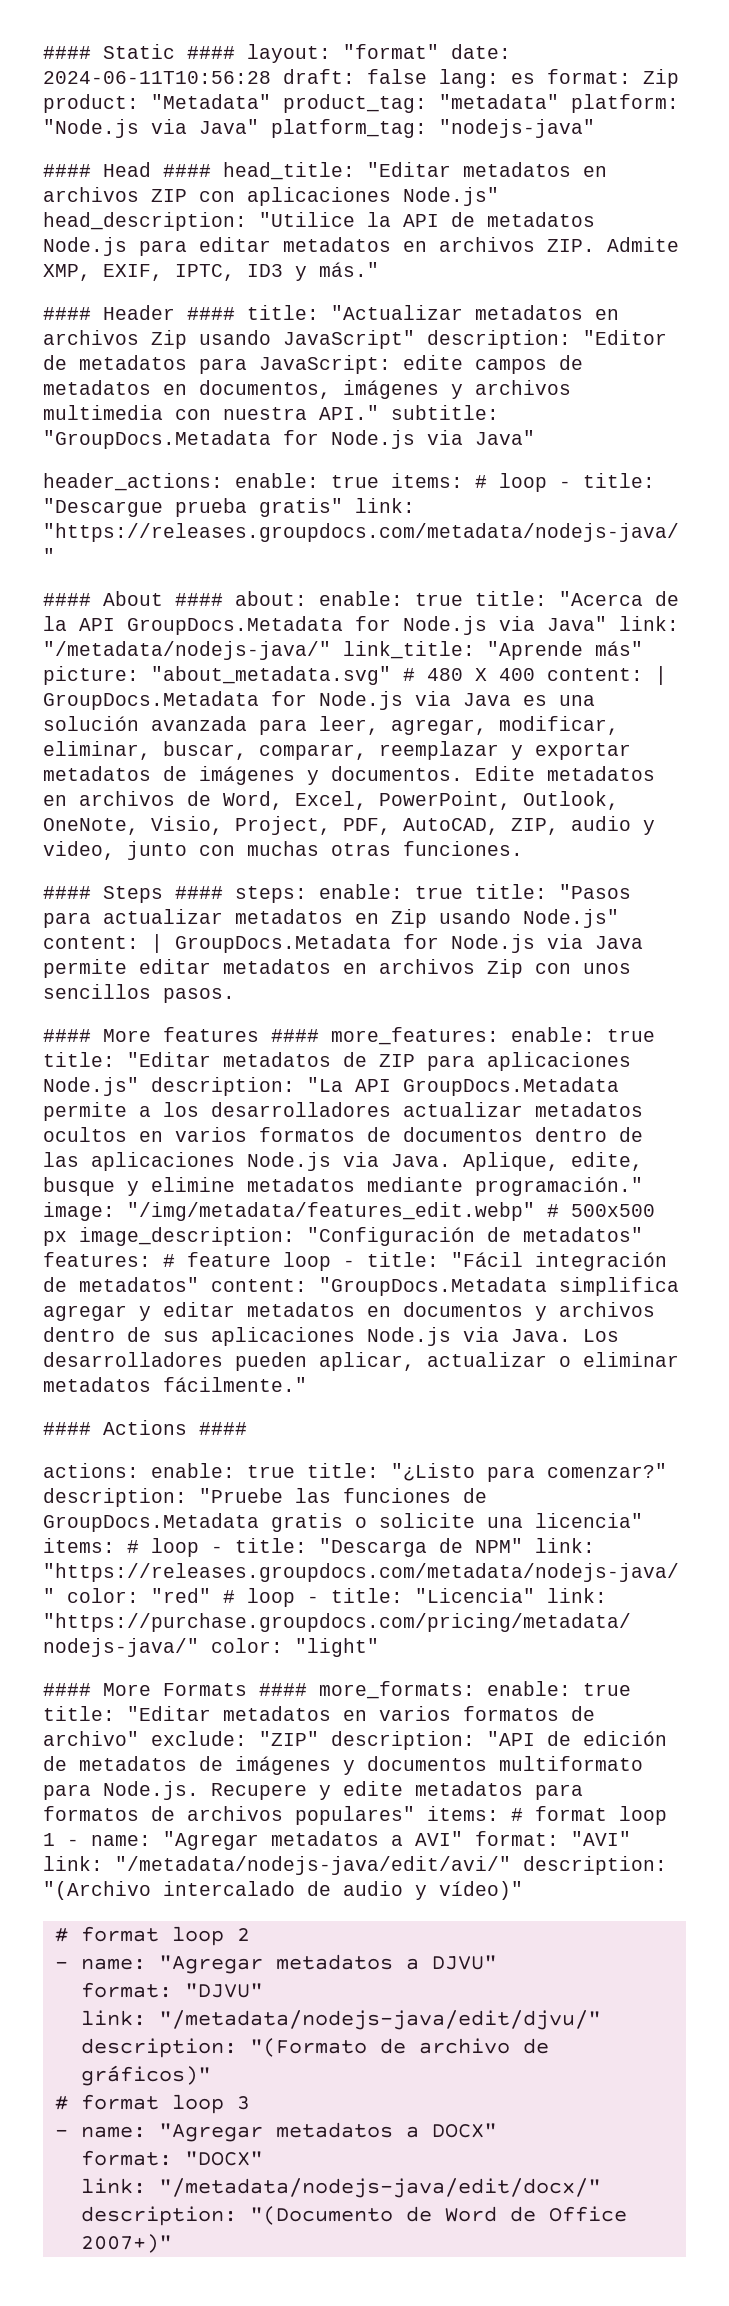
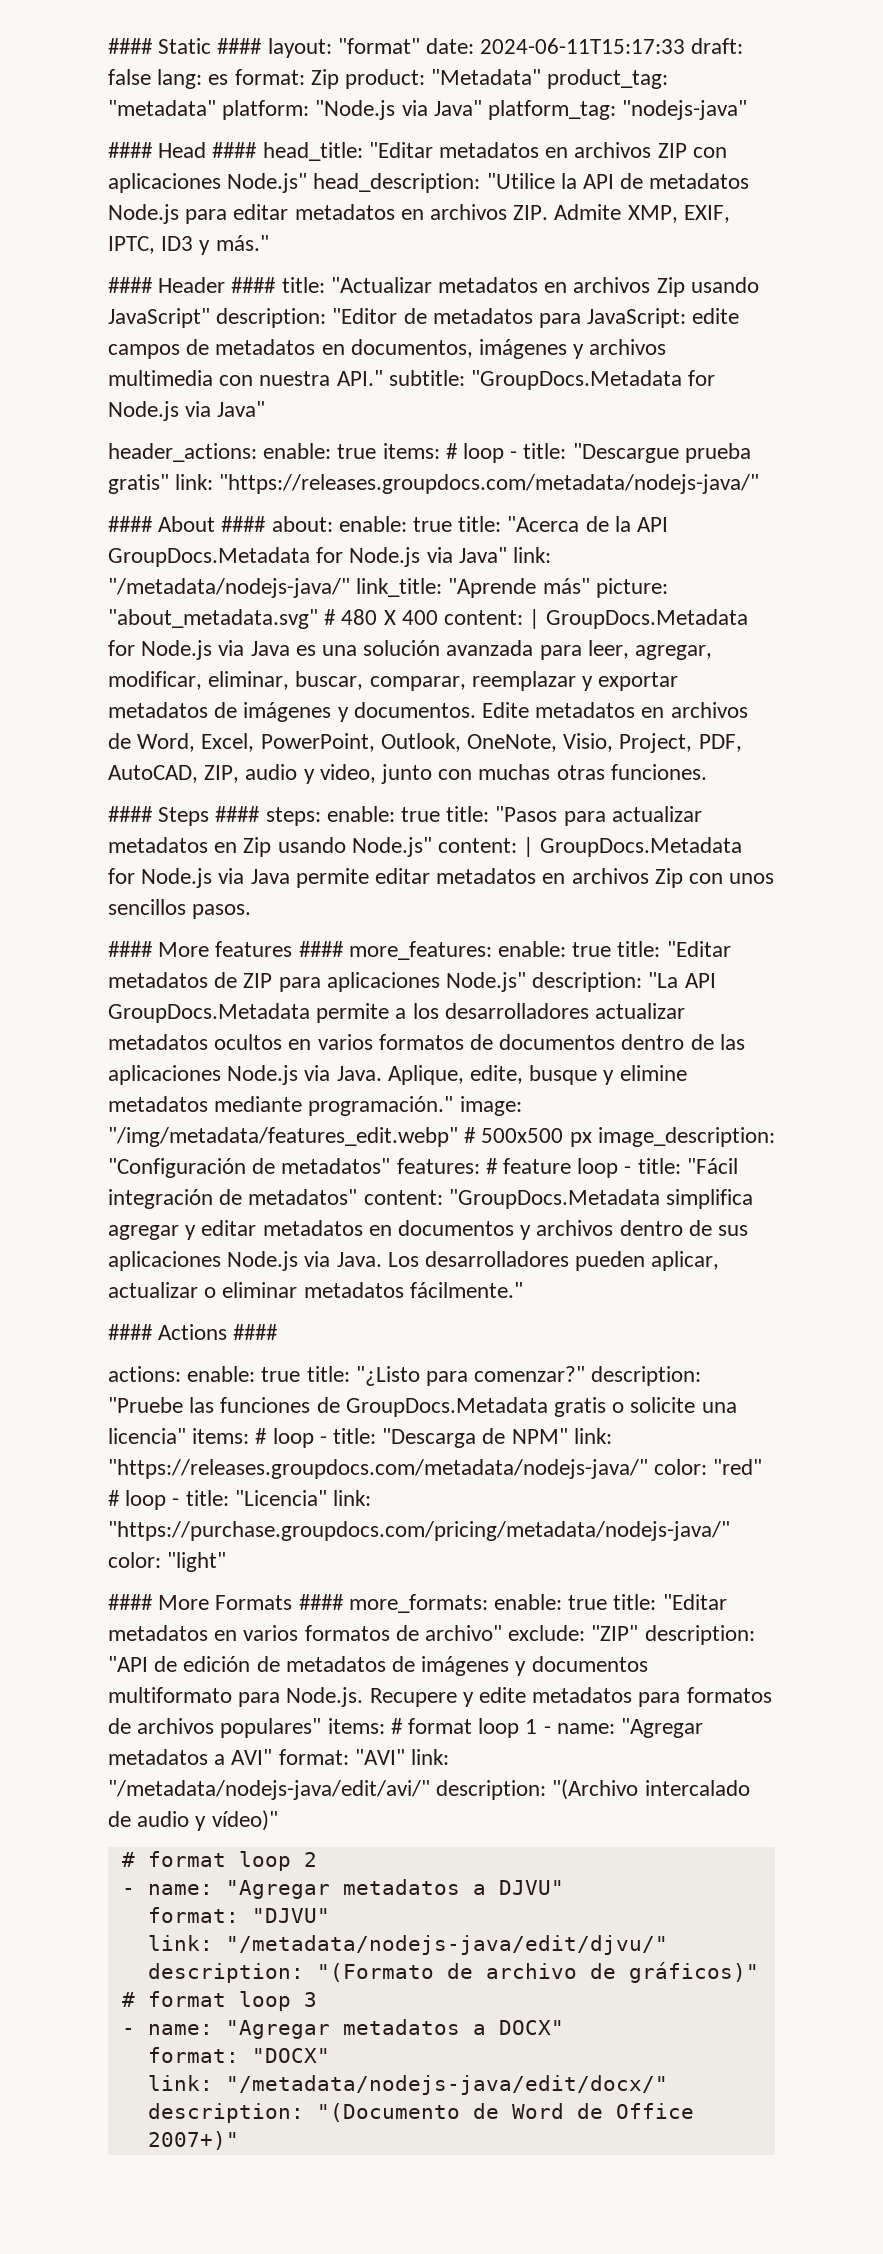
- #### Static #### layout: "format" date: 2024-06-11T10:56:28 draft: false lang: es format: Zip product: "Metadata" product_tag: "metadata" platform: "Node.js via Java" platform_tag: "nodejs-java"
+ #### Static #### layout: "format" date: 2024-06-11T15:17:33 draft: false lang: es format: Zip product: "Metadata" product_tag: "metadata" platform: "Node.js via Java" platform_tag: "nodejs-java"

